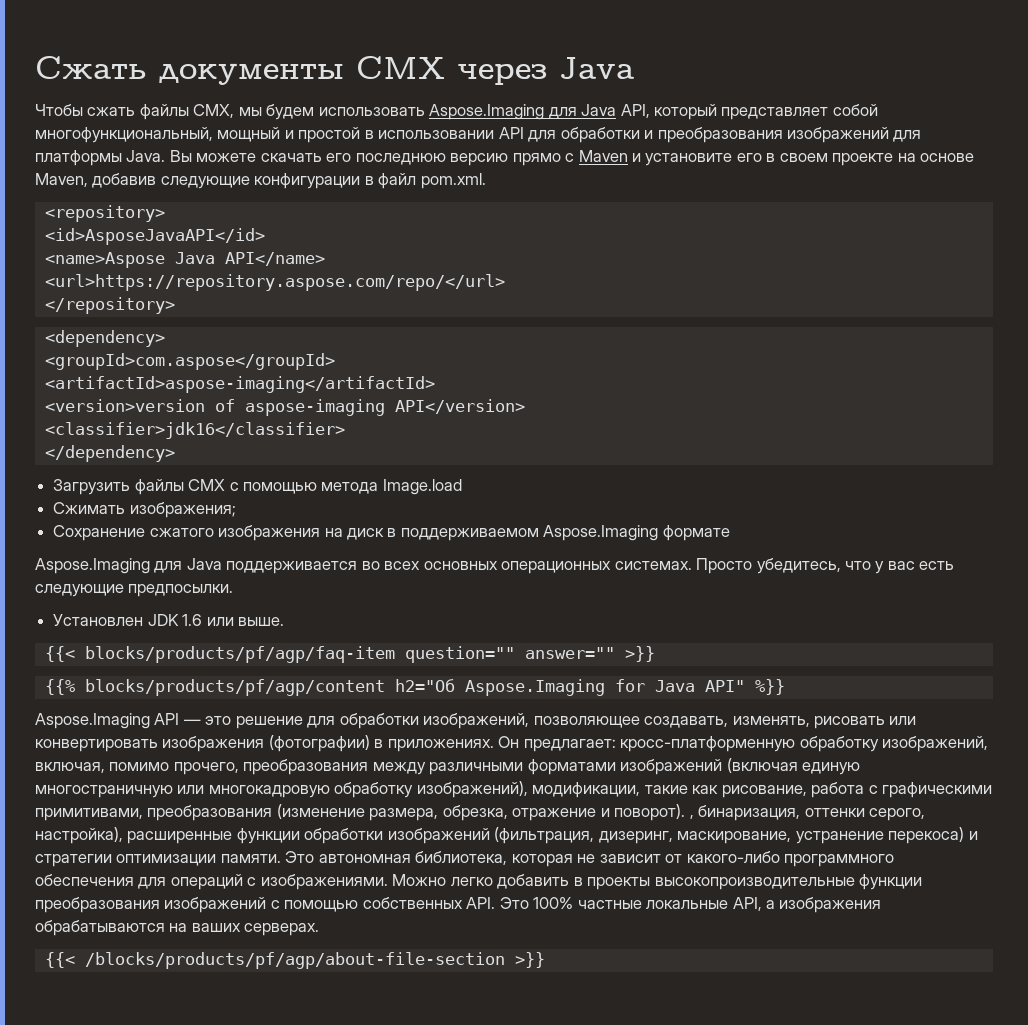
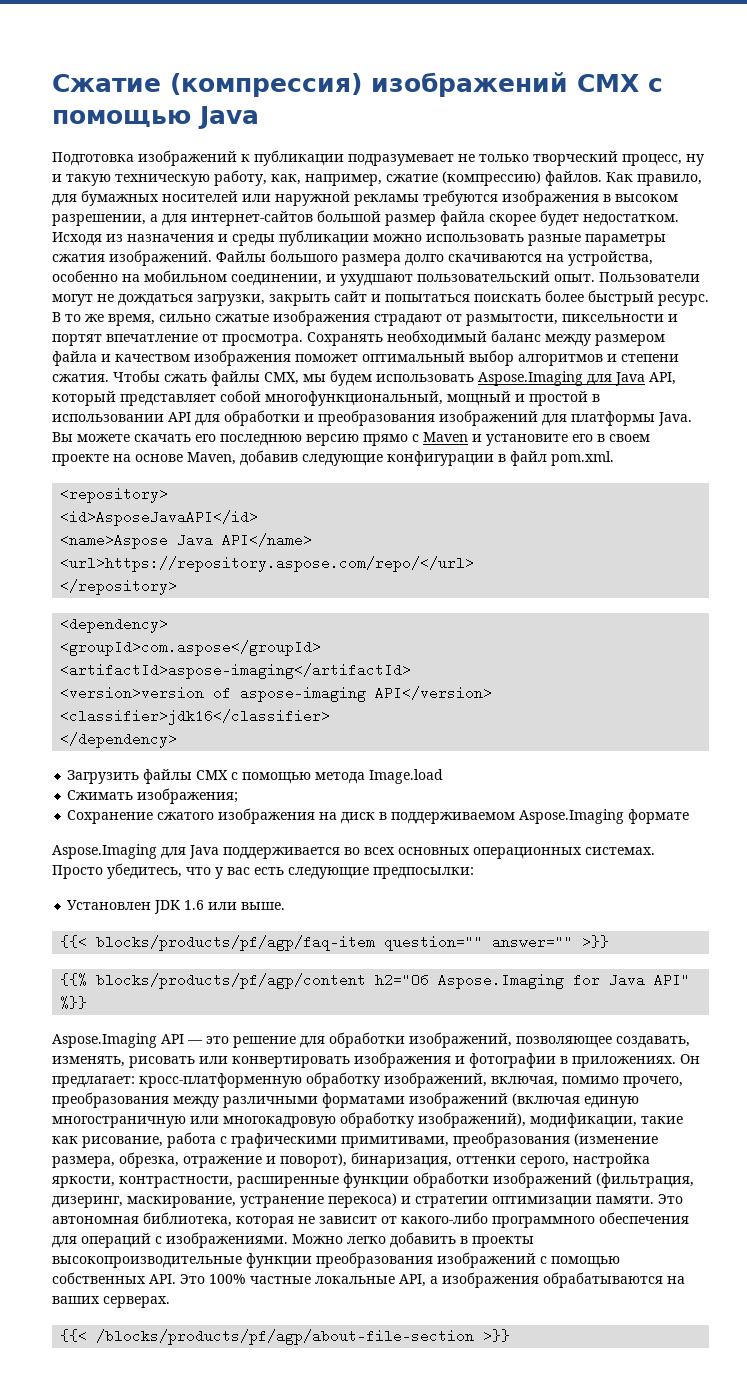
- Сжать документы CMX через Java
- Чтобы сжать файлы CMX, мы будем использовать Aspose.Imaging для Java API, который представляет собой многофункциональный, мощный и простой в использовании API для обработки и преобразования изображений для платформы Java.
+ Сжатие (компрессия) изображений CMX с помощью Java
+ Подготовка изображений к публикации подразумевает не только творческий процесс, ну и такую техническую работу, как, например, сжатие (компрессию) файлов. Как правило, для бумажных носителей или наружной рекламы требуются изображения в высоком разрешении, а для интернет-сайтов большой размер файла скорее будет недостатком. Исходя из назначения и среды публикации можно использовать разные параметры сжатия изображений. Файлы большого размера долго скачиваются на устройства, особенно на мобильном соединении, и ухудшают пользовательский опыт. Пользователи могут не дождаться загрузки, закрыть сайт и попытаться поискать более быстрый ресурс. В то же время, сильно сжатые изображения страдают от размытости, пиксельности и портят впечатление от просмотра. Сохранять необходимый баланс между размером файла и качеством изображения поможет оптимальный выбор алгоритмов и степени сжатия. Чтобы сжать файлы CMX, мы будем использовать Aspose.Imaging для Java API, который представляет собой многофункциональный, мощный и простой в использовании API для обработки и преобразования изображений для платформы Java.
- Просто убедитесь, что у вас есть следующие предпосылки.
+ Просто убедитесь, что у вас есть следующие предпосылки:
- Aspose.Imaging API — это решение для обработки изображений, позволяющее создавать, изменять, рисовать или конвертировать изображения (фотографии) в приложениях.
+ Aspose.Imaging API — это решение для обработки изображений, позволяющее создавать, изменять, рисовать или конвертировать изображения и фотографии в приложениях.
- Он предлагает: кросс-платформенную обработку изображений, включая, помимо прочего, преобразования между различными форматами изображений (включая единую многостраничную или многокадровую обработку изображений), модификации, такие как рисование, работа с графическими примитивами, преобразования (изменение размера, обрезка, отражение и поворот). , бинаризация, оттенки серого, настройка), расширенные функции обработки изображений (фильтрация, дизеринг, маскирование, устранение перекоса) и стратегии оптимизации памяти.
+ Он предлагает: кросс-платформенную обработку изображений, включая, помимо прочего, преобразования между различными форматами изображений (включая единую многостраничную или многокадровую обработку изображений), модификации, такие как рисование, работа с графическими примитивами, преобразования (изменение размера, обрезка, отражение и поворот), бинаризация, оттенки серого, настройка яркости, контрастности, расширенные функции обработки изображений (фильтрация, дизеринг, маскирование, устранение перекоса) и стратегии оптимизации памяти.

